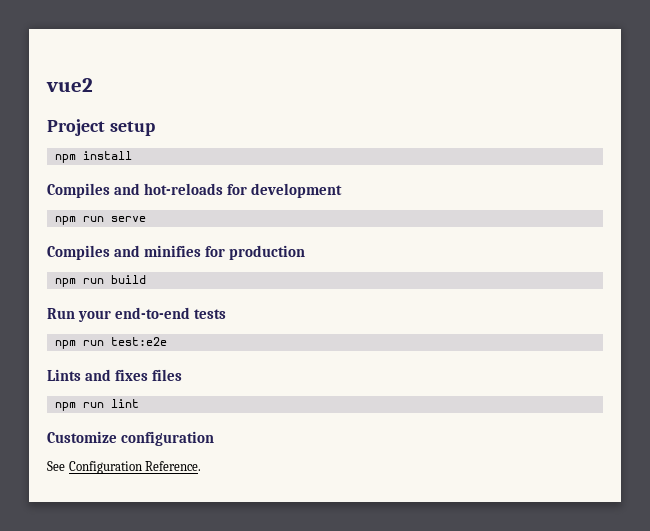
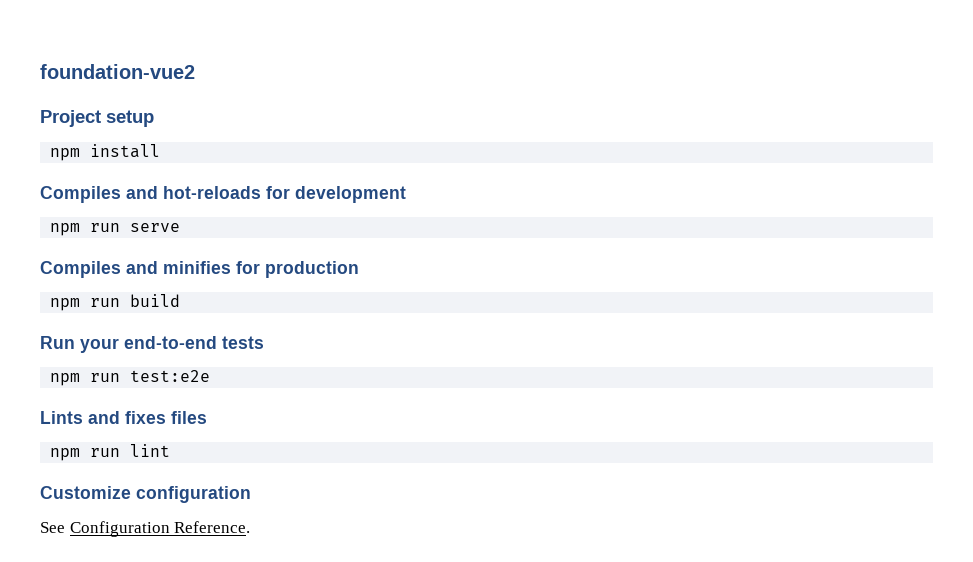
- vue2
+ foundation-vue2

